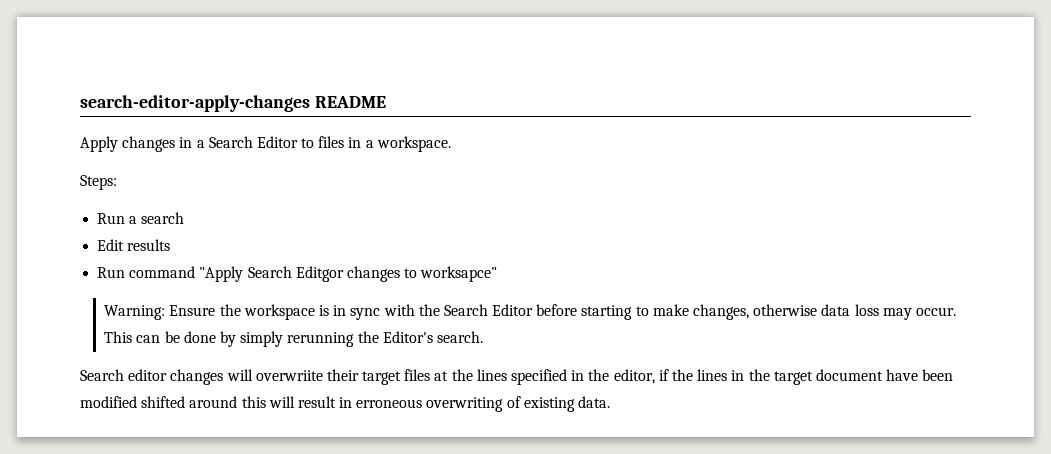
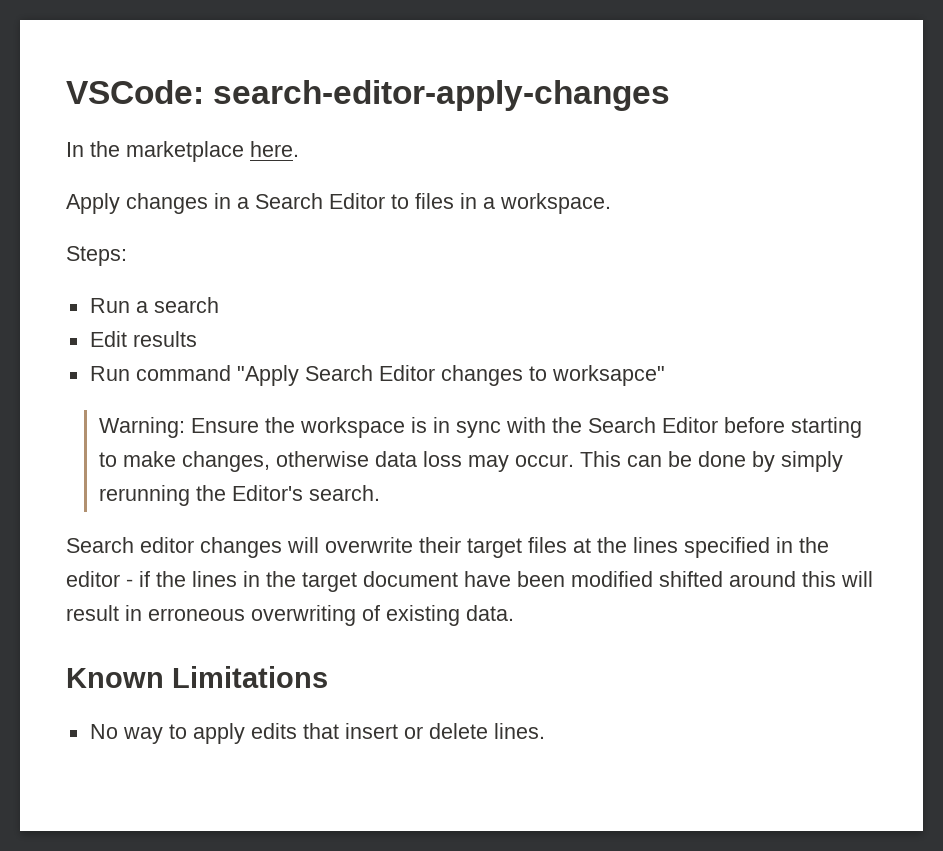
- search-editor-apply-changes README
+ VSCode: search-editor-apply-changes
+ In the marketplace here.
- Run command "Apply Search Editgor changes to worksapce"
+ Run command "Apply Search Editor changes to worksapce"
- Search editor changes will overwriite their target files at the lines specified in the editor, if the lines in the target document have been modified shifted around this will result in erroneous overwriting of existing data.
+ Search editor changes will overwrite their target files at the lines specified in the editor - if the lines in the target document have been modified shifted around this will result in erroneous overwriting of existing data.
+ Known Limitations
+ No way to apply edits that insert or delete lines.

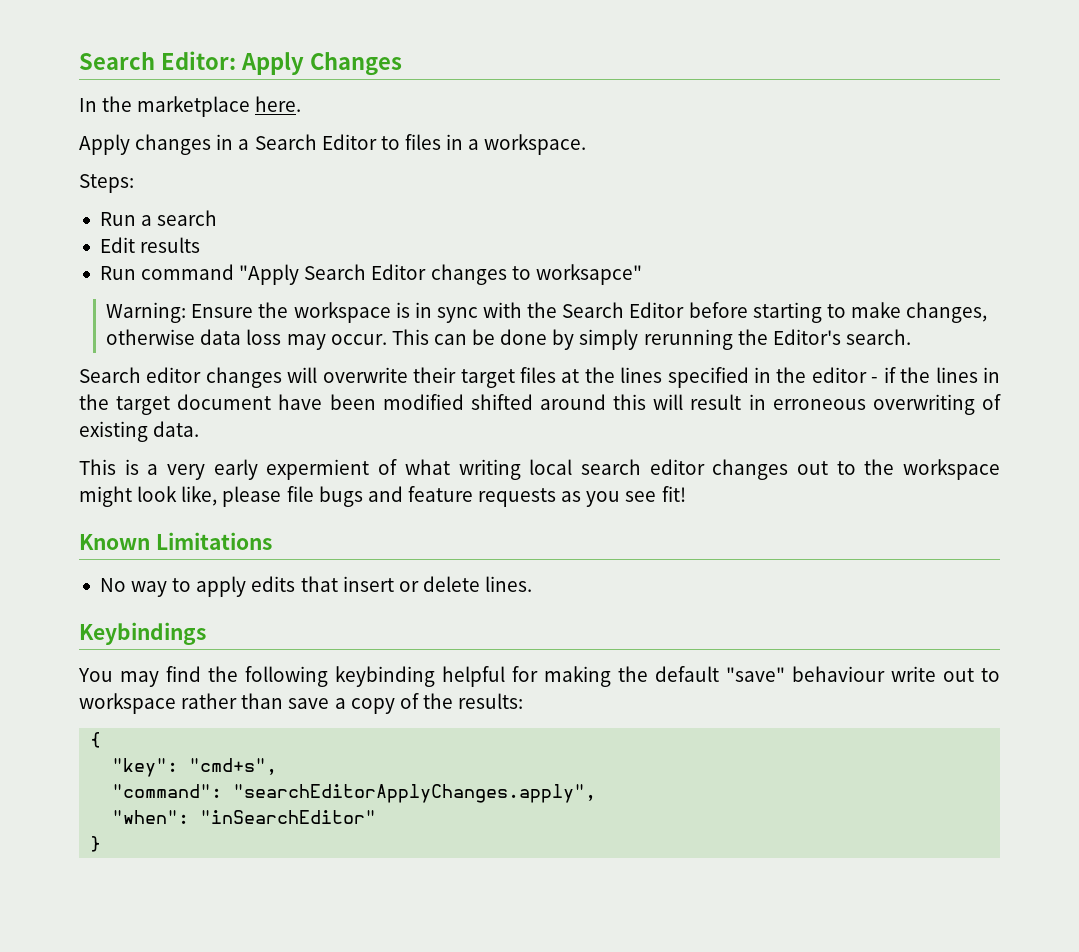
- VSCode: search-editor-apply-changes
+ Search Editor: Apply Changes
+ This is a very early expermient of what writing local search editor changes out to the workspace might look like, please file bugs and feature requests as you see fit!
+ Keybindings
+ You may find the following keybinding helpful for making the default "save" behaviour write out to workspace rather than save a copy of the results:
+ {
+ "key": "cmd+s",
+ "command": "searchEditorApplyChanges.apply",
+ "when": "inSearchEditor"
+ }

